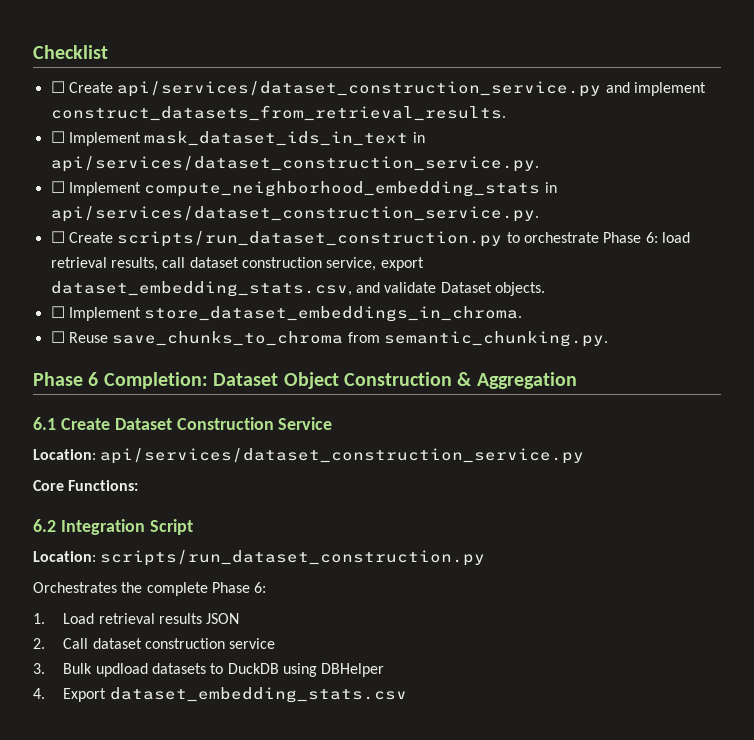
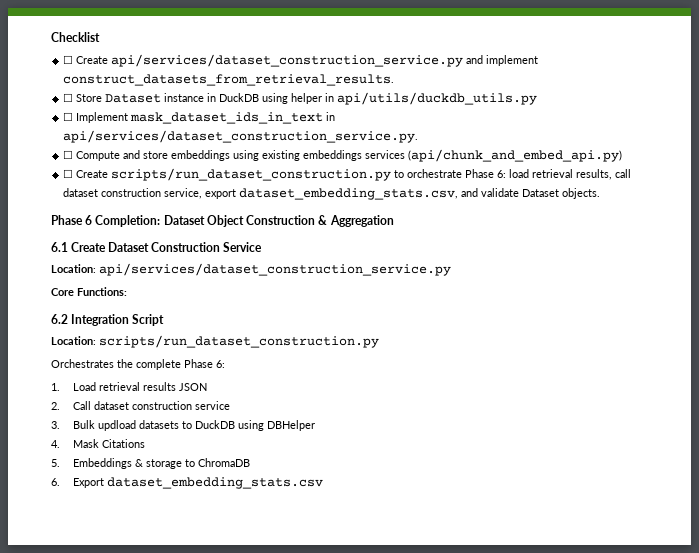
+ ☐ Store Dataset instance in DuckDB using helper in api/utils/duckdb_utils.py
- ☐ Implement compute_neighborhood_embedding_stats in api/services/dataset_construction_service.py.
+ ☐ Compute and store embeddings using existing embeddings services (api/chunk_and_embed_api.py)
- ☐ Implement store_dataset_embeddings_in_chroma.
- ☐ Reuse save_chunks_to_chroma from semantic_chunking.py.
- 4. Export dataset_embedding_stats.csv
+ 4. Mask Citations
+ 5. Embeddings & storage to ChromaDB
+ 6. Export dataset_embedding_stats.csv

